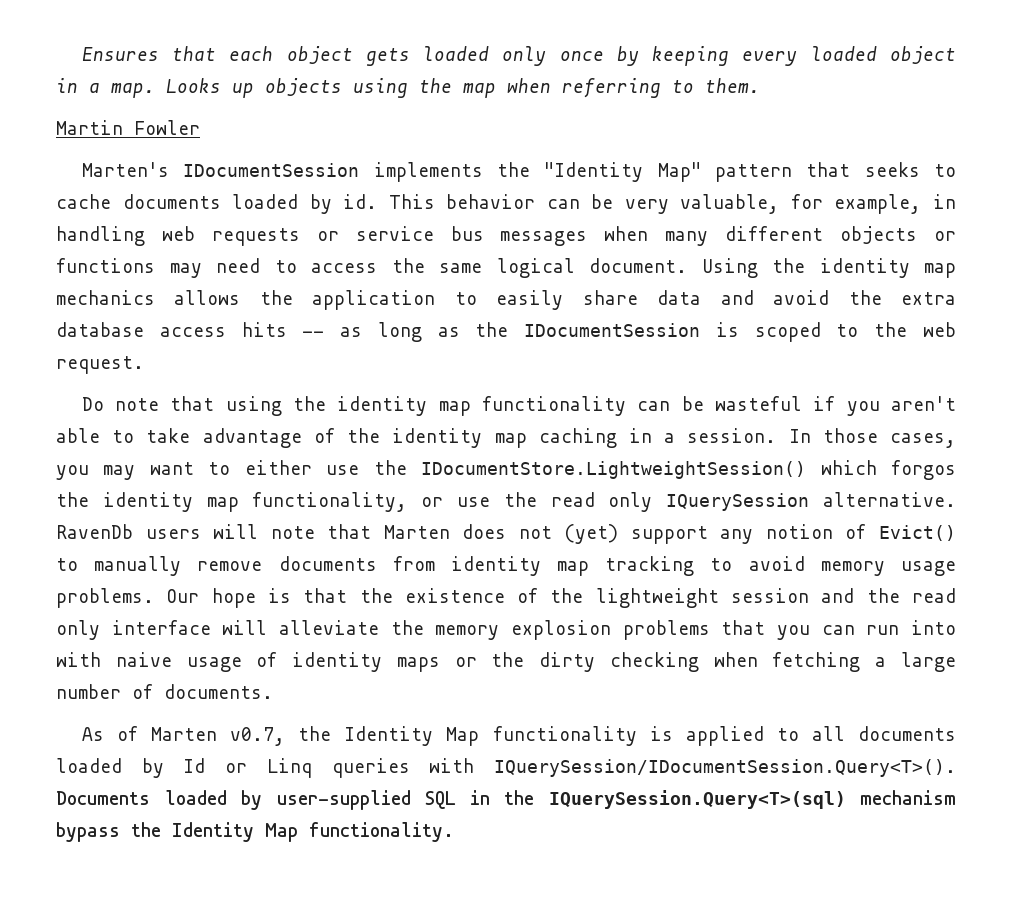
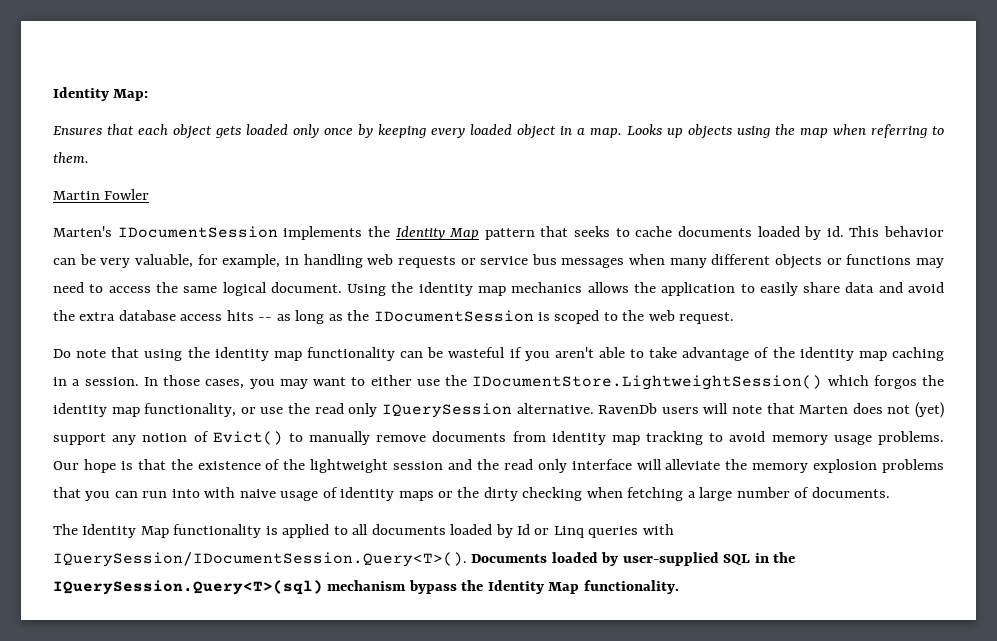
+ Identity Map:
- Marten's IDocumentSession implements the "Identity Map" pattern that seeks to cache documents loaded by id.
+ Marten's IDocumentSession implements the Identity Map pattern that seeks to cache documents loaded by id.
- As of Marten v0.7, the Identity Map functionality is applied to all documents loaded by Id or Linq queries with IQuerySession/IDocumentSession.Query<T>(). Documents loaded by user-supplied SQL in the IQuerySession.Query<T>(sql) mechanism bypass the Identity Map functionality.
+ The Identity Map functionality is applied to all documents loaded by Id or Linq queries with IQuerySession/IDocumentSession.Query<T>(). Documents loaded by user-supplied SQL in the IQuerySession.Query<T>(sql) mechanism bypass the Identity Map functionality.

